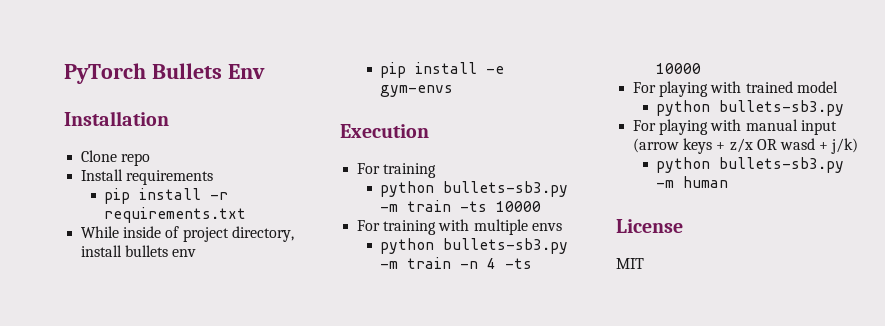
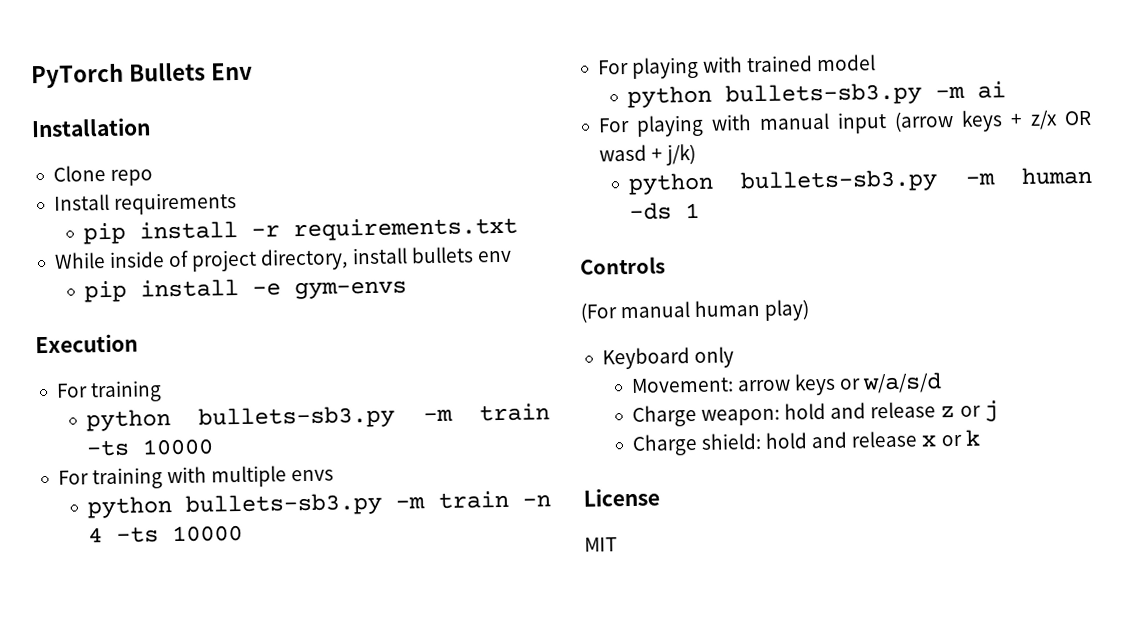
  For playing with trained model
- python bullets-sb3.py
+ python bullets-sb3.py -m ai
- python bullets-sb3.py -m human
+ python bullets-sb3.py -m human -ds 1
+ Controls
+ (For manual human play)
+ Keyboard only
+ Movement: arrow keys or w/a/s/d
+ Charge weapon: hold and release z or j
+ Charge shield: hold and release x or k

